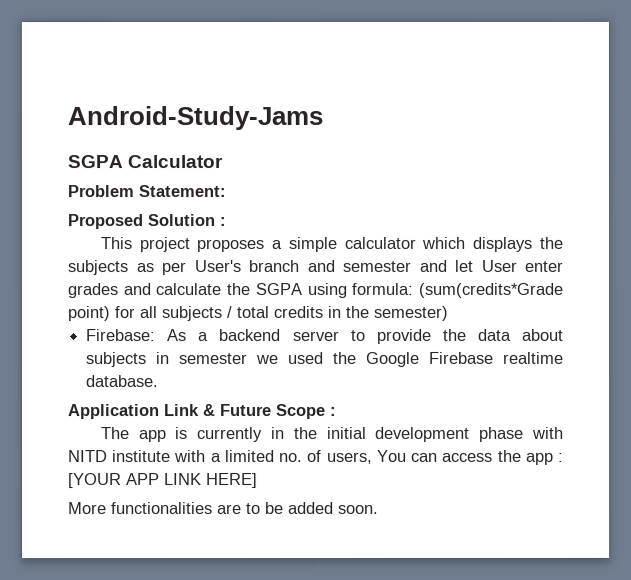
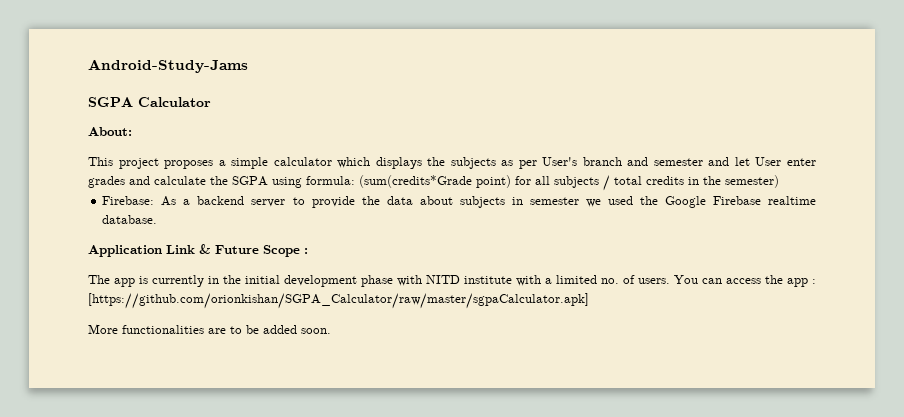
- Problem Statement:
- Proposed Solution :
+ About:
- The app is currently in the initial development phase with NITD institute with a limited no. of users, You can access the app : [YOUR APP LINK HERE]
+ The app is currently in the initial development phase with NITD institute with a limited no. of users. You can access the app : [https://github.com/orionkishan/SGPA_Calculator/raw/master/sgpaCalculator.apk]

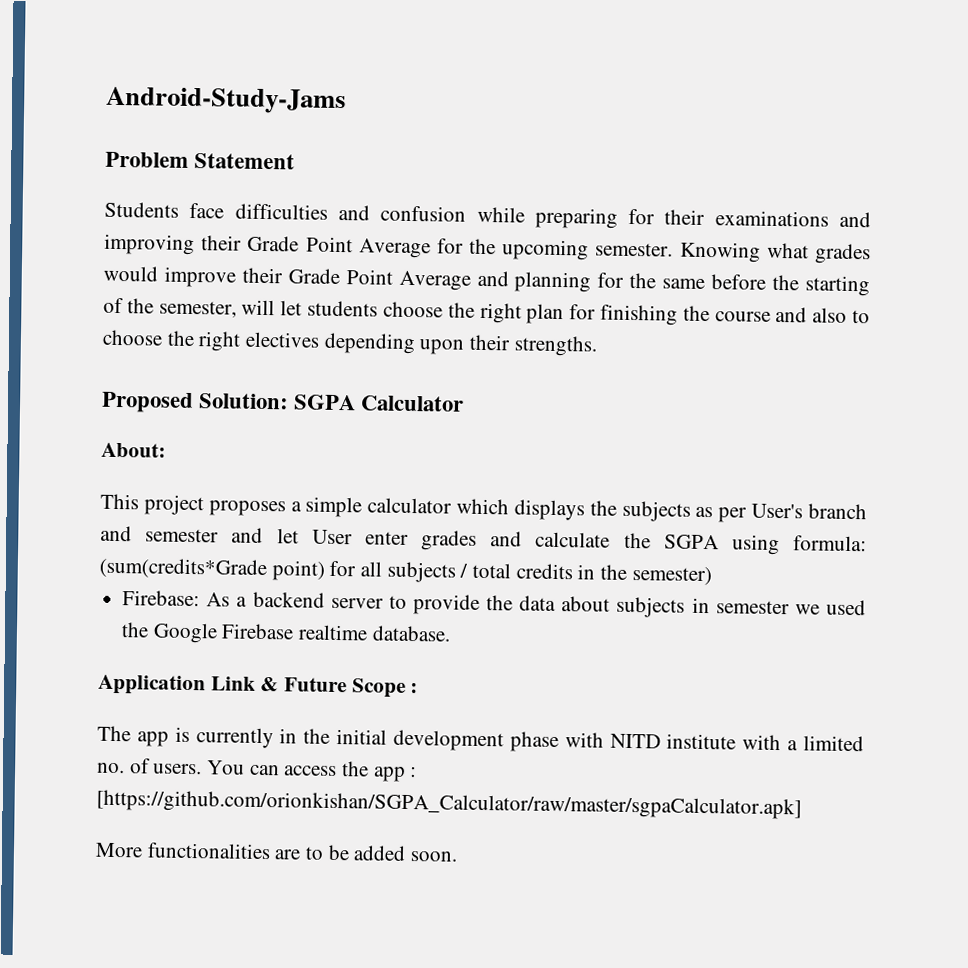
- SGPA Calculator
+ Problem Statement
+ Students face difficulties and confusion while preparing for their examinations and improving their Grade Point Average for the upcoming semester. Knowing what grades would improve their Grade Point Average and planning for the same before the starting of the semester, will let students choose the right plan for finishing the course and also to choose the right electives depending upon their strengths.
+ Proposed Solution: SGPA Calculator

